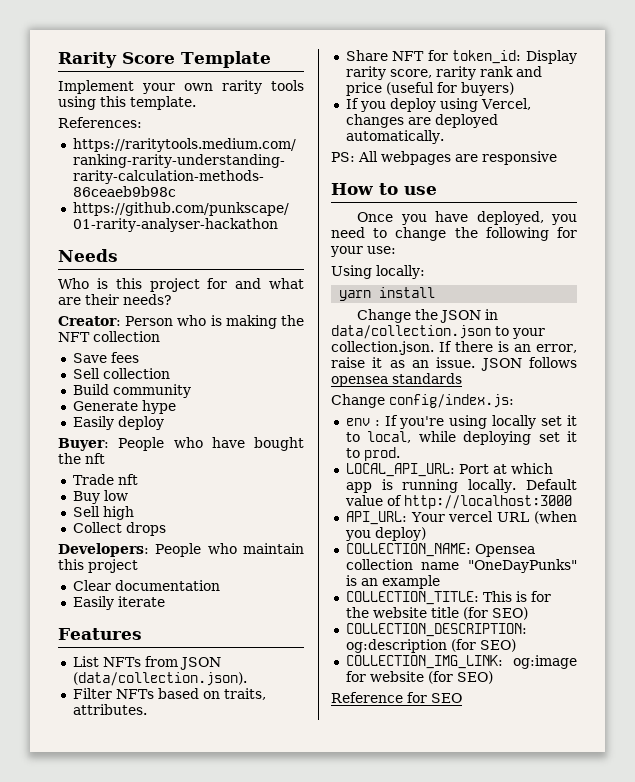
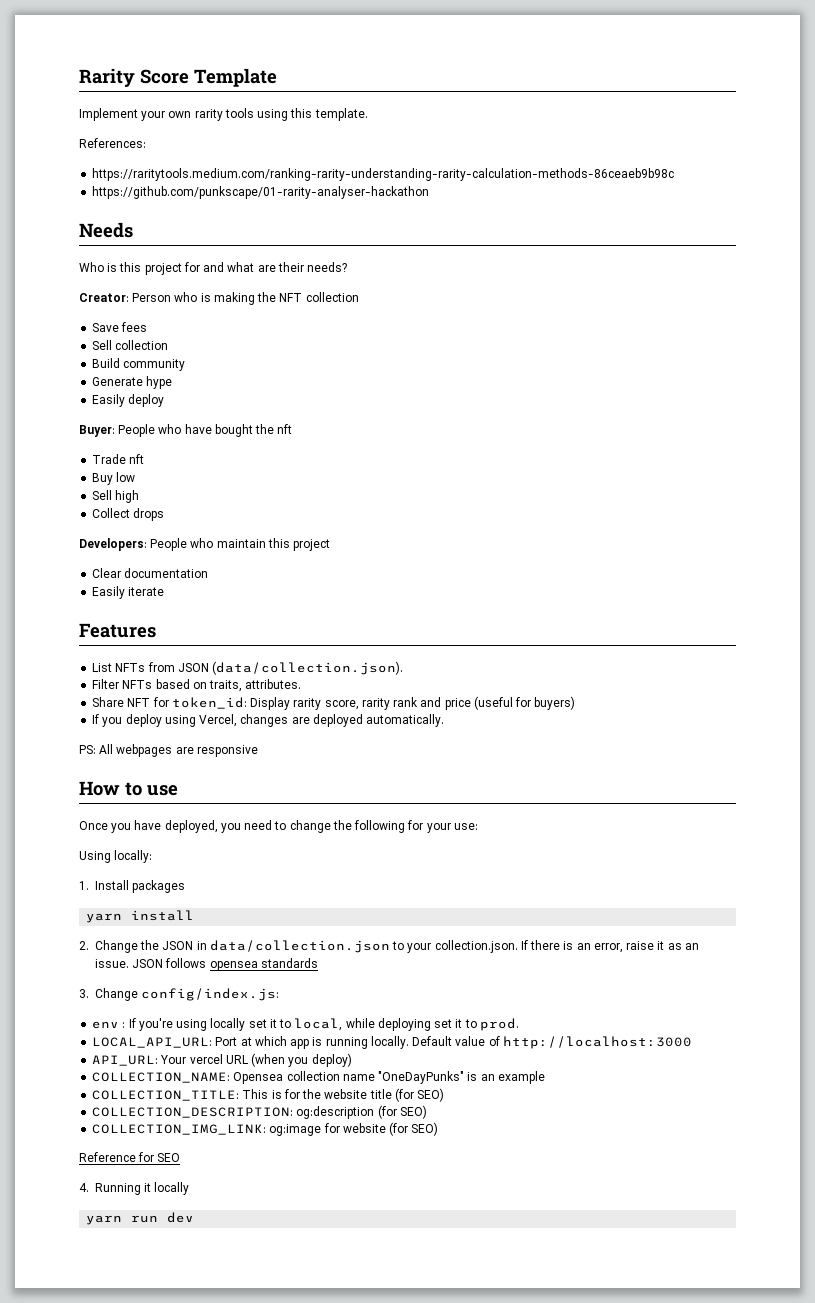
+ 1. Install packages
- Change the JSON in data/collection.json to your collection.json. If there is an error, raise it as an issue.
+ 2. Change the JSON in data/collection.json to your collection.json. If there is an error, raise it as an issue.
- Change config/index.js:
+ 3. Change config/index.js:
+ 4. Running it locally
+ yarn run dev

